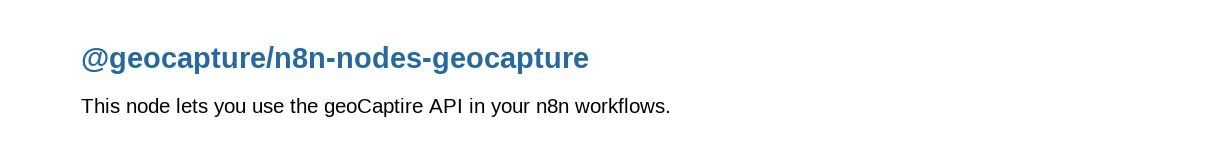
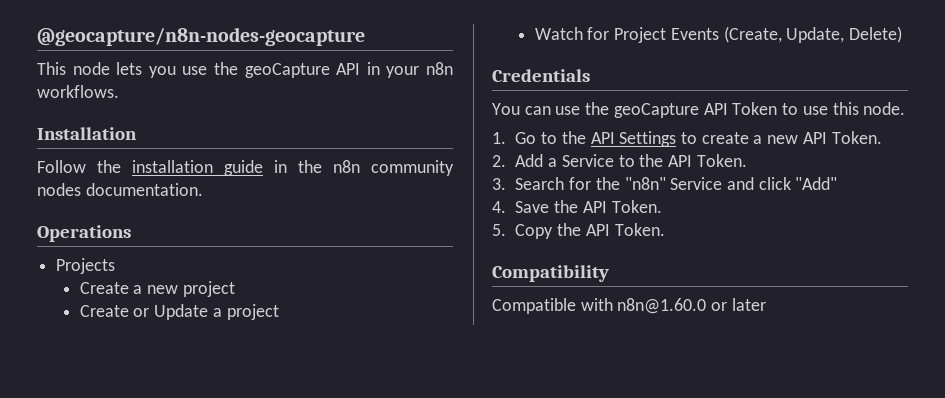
- This node lets you use the geoCaptire API in your n8n workflows.
+ This node lets you use the geoCapture API in your n8n workflows.
+ Installation
+ Follow the installation guide in the n8n community nodes documentation.
+ Operations
+ Projects
+ Create a new project
+ Create or Update a project
+ Watch for Project Events (Create, Update, Delete)
+ Credentials
+ You can use the geoCapture API Token to use this node.
+ 1. Go to the API Settings to create a new API Token.
+ 2. Add a Service to the API Token.
+ 3. Search for the "n8n" Service and click "Add"
+ 4. Save the API Token.
+ 5. Copy the API Token.
+ Compatibility
+ Compatible with n8n@1.60.0 or later

